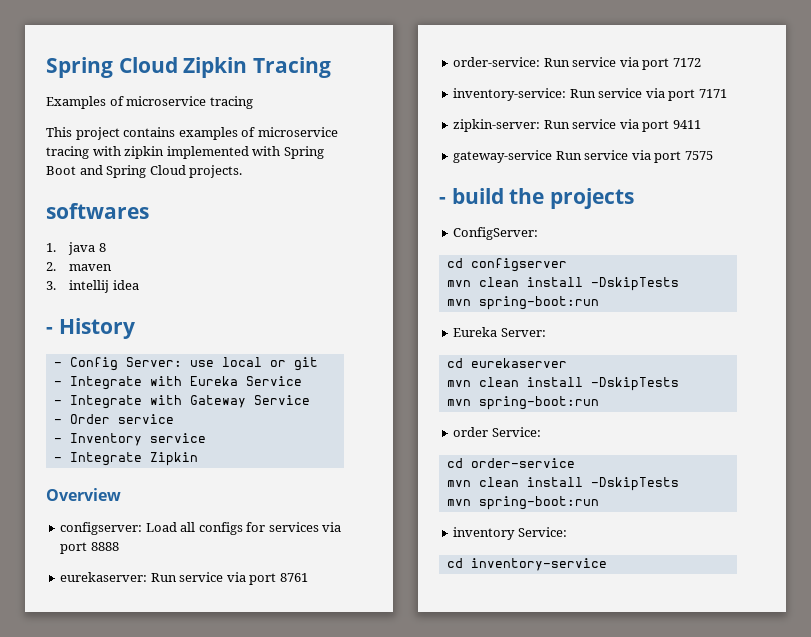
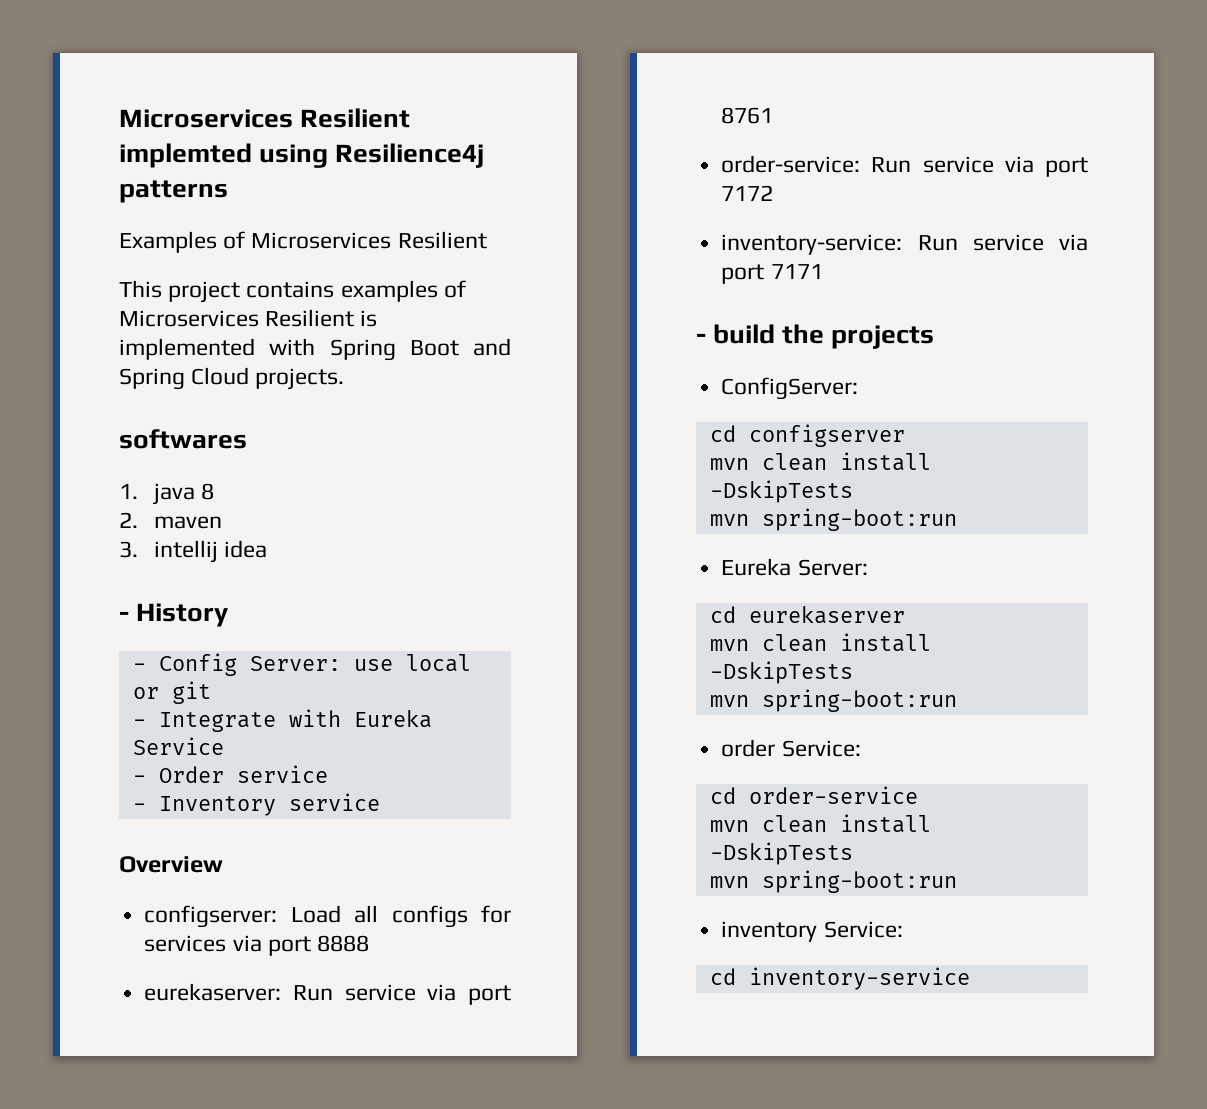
- Spring Cloud Zipkin Tracing
+ Microservices Resilient implemted using Resilience4j patterns
- Examples of microservice tracing
+ Examples of Microservices Resilient
- This project contains examples of microservice tracing with zipkin implemented with Spring Boot and Spring Cloud projects.
+ This project contains examples of Microservices Resilient is implemented with Spring Boot and Spring Cloud projects.
- - Integrate with Gateway Service
- - Integrate Zipkin
- zipkin-server: Run service via port 9411
- gateway-service Run service via port 7575

